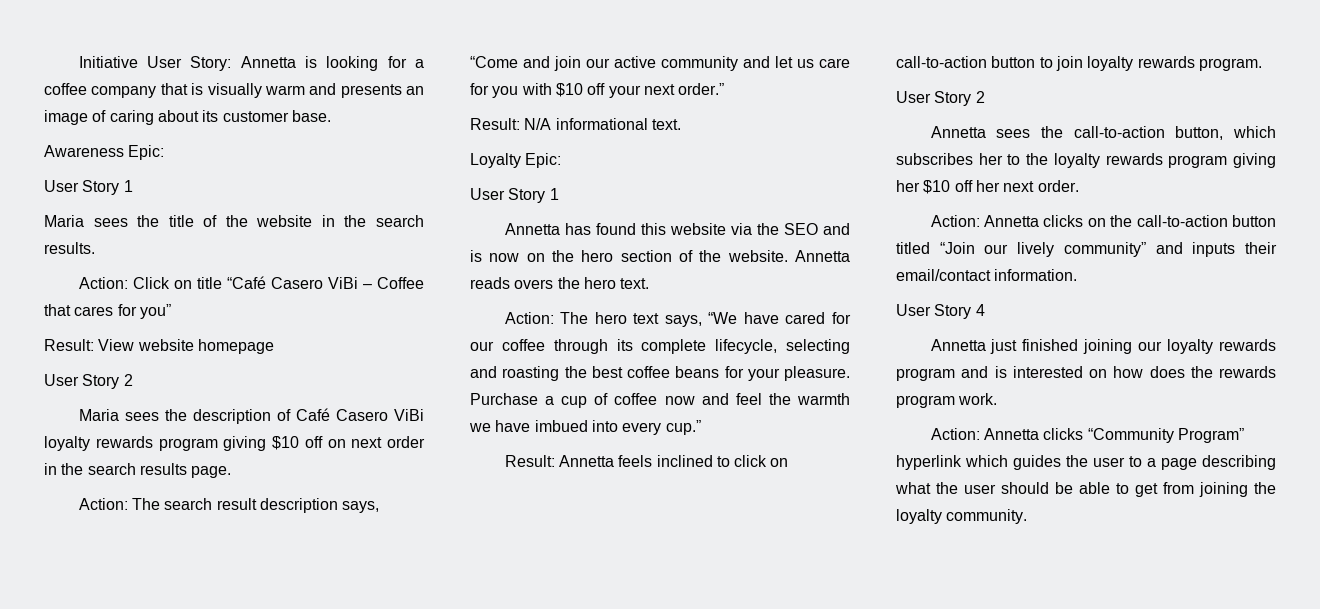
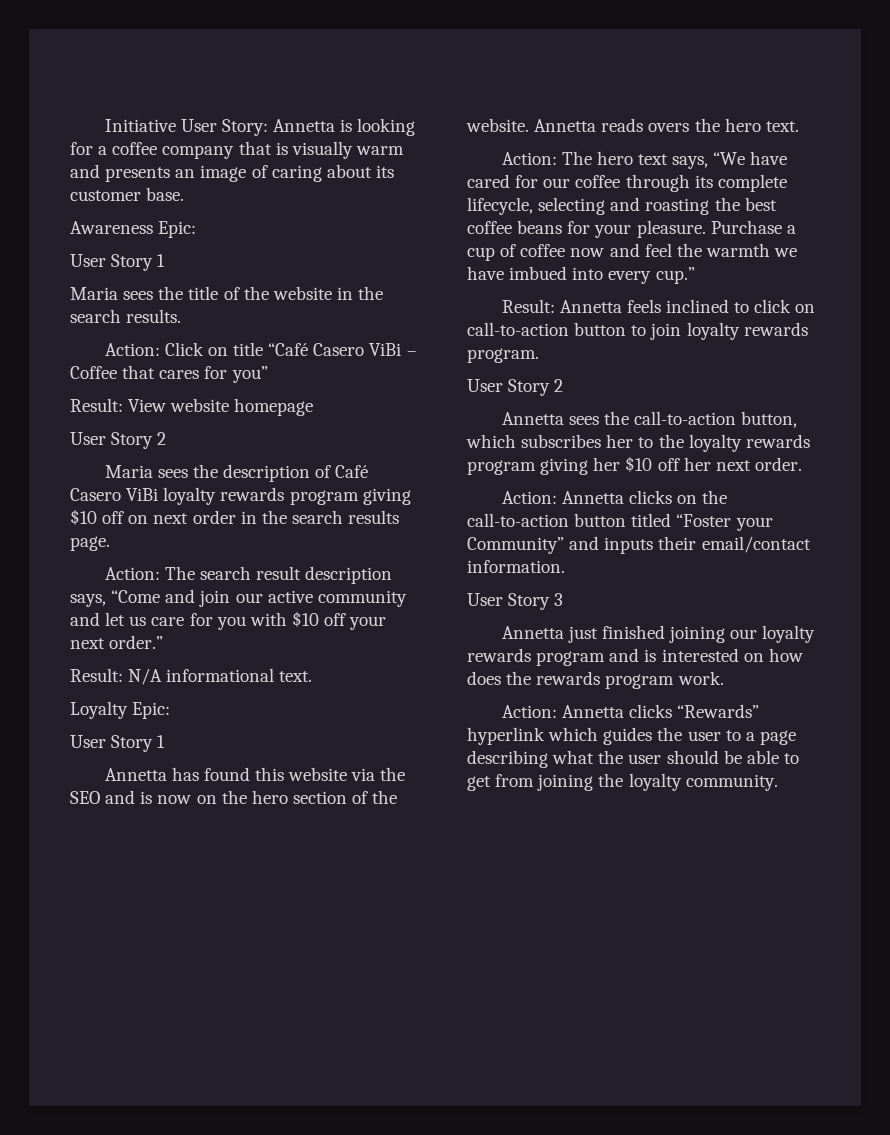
- Action: Annetta clicks on the call-to-action button titled “Join our lively community” and inputs their email/contact information.
+ Action: Annetta clicks on the call-to-action button titled “Foster your Community” and inputs their email/contact information.
- User Story 4
+ User Story 3
- Action: Annetta clicks “Community Program” hyperlink which guides the user to a page describing what the user should be able to get from joining the loyalty community.
+ Action: Annetta clicks “Rewards” hyperlink which guides the user to a page describing what the user should be able to get from joining the loyalty community.

